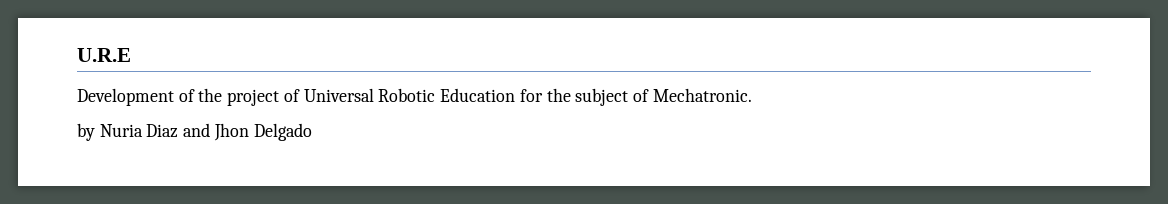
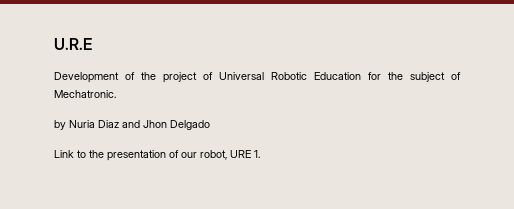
+ Link to the presentation of our robot, URE 1.

